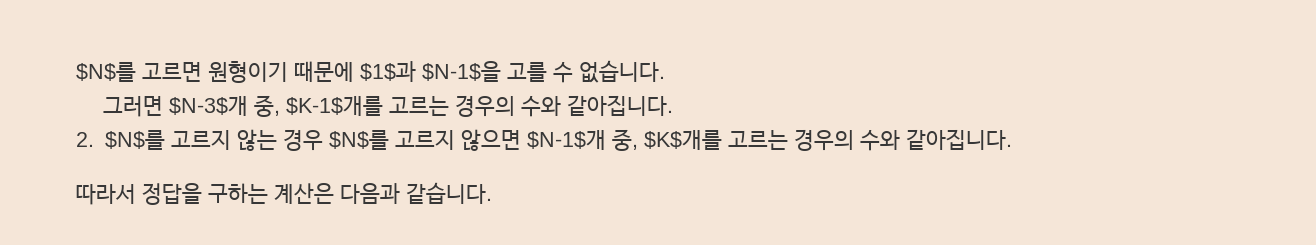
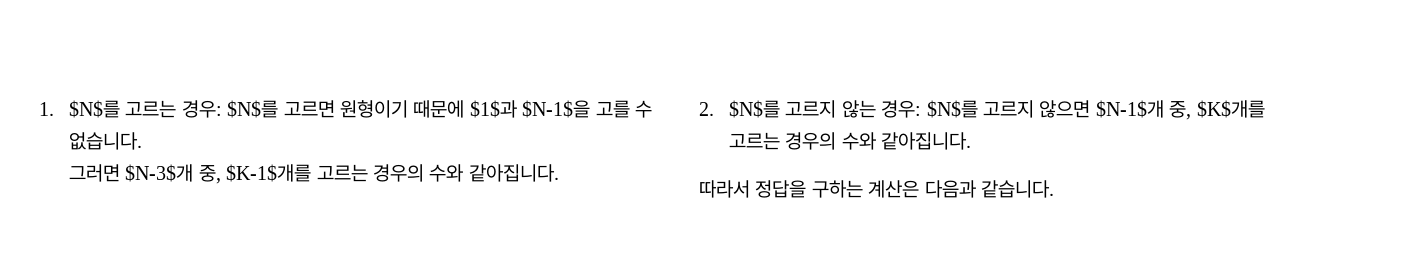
- $N$를 고르면 원형이기 때문에 $1$과 $N-1$을 고를 수 없습니다.
+ 1. $N$를 고르는 경우: $N$를 고르면 원형이기 때문에 $1$과 $N-1$을 고를 수 없습니다.
- 2. $N$를 고르지 않는 경우 $N$를 고르지 않으면 $N-1$개 중, $K$개를 고르는 경우의 수와 같아집니다.
+ 2. $N$를 고르지 않는 경우: $N$를 고르지 않으면 $N-1$개 중, $K$개를 고르는 경우의 수와 같아집니다.

